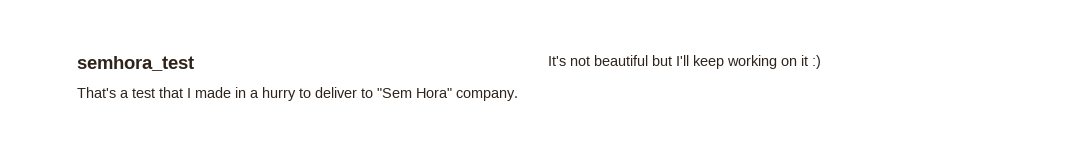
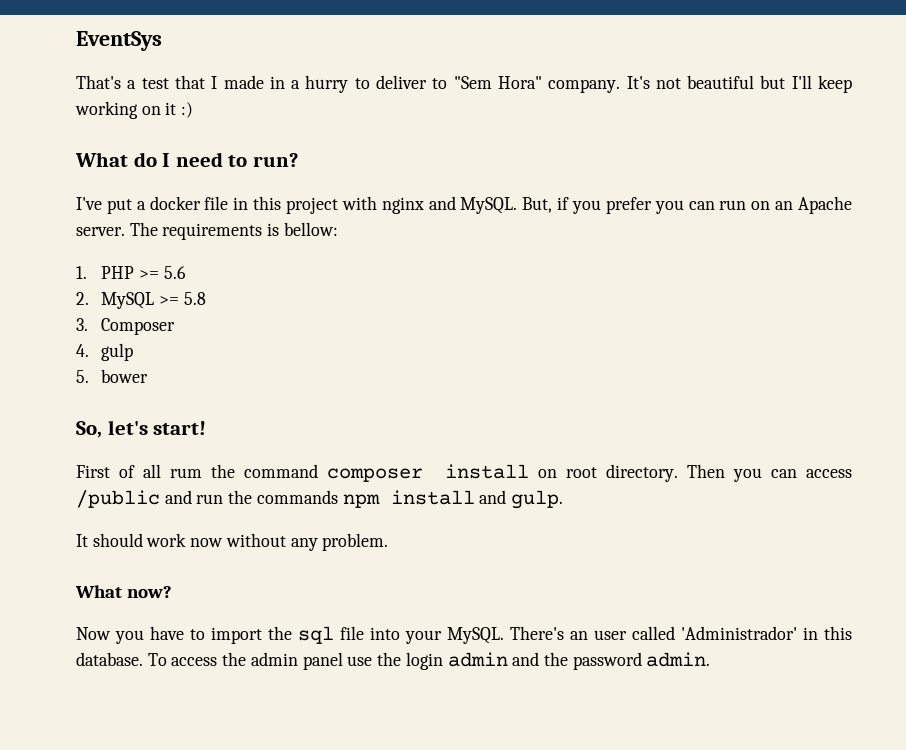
- semhora_test
+ EventSys
+ What do I need to run?
+ I've put a docker file in this project with nginx and MySQL. But, if you prefer you can run on an Apache server. The requirements is bellow:
+ 1. PHP >= 5.6
+ 2. MySQL >= 5.8
+ 3. Composer
+ 4. gulp
+ 5. bower
+ So, let's start!
+ First of all rum the command composer install on root directory. Then you can access /public and run the commands npm install and gulp.
+ It should work now without any problem.
+ What now?
+ Now you have to import the sql file into your MySQL. There's an user called 'Administrador' in this database. To access the admin panel use the login admin and the password admin.

